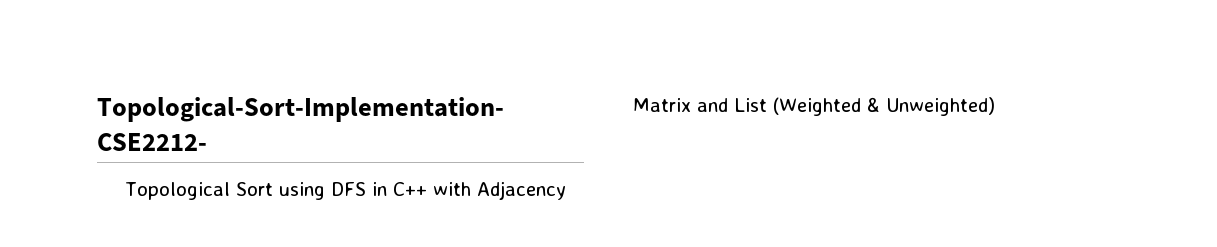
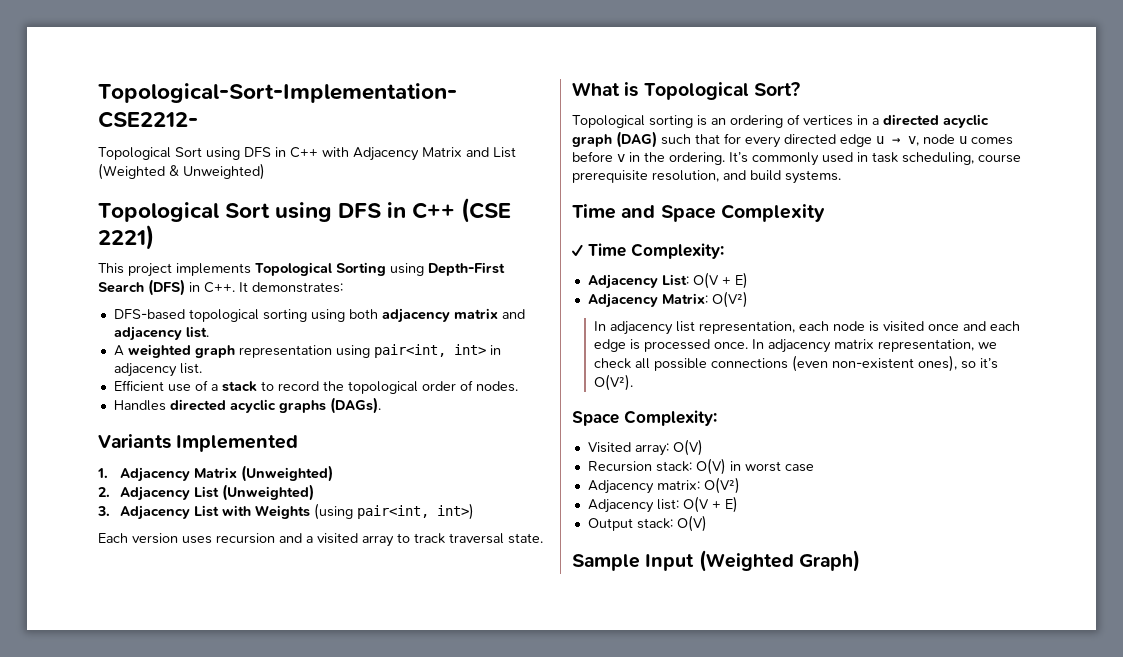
+ Topological Sort using DFS in C++ (CSE 2221)
+ This project implements Topological Sorting using Depth-First Search (DFS) in C++. It demonstrates:
+ DFS-based topological sorting using both adjacency matrix and adjacency list.
+ A weighted graph representation using pair<int, int> in adjacency list.
+ Efficient use of a stack to record the topological order of nodes.
+ Handles directed acyclic graphs (DAGs).
+ Variants Implemented
+ 1. Adjacency Matrix (Unweighted)
+ 2. Adjacency List (Unweighted)
+ 3. Adjacency List with Weights (using pair<int, int>)
+ Each version uses recursion and a visited array to track traversal state.
+ What is Topological Sort?
+ Topological sorting is an ordering of vertices in a directed acyclic graph (DAG) such that for every directed edge u → v, node u comes before v in the ordering. It’s commonly used in task scheduling, course prerequisite resolution, and build systems.
+ Time and Space Complexity
+ ✓ Time Complexity:
+ Adjacency List: O(V + E)
+ Adjacency Matrix: O(V²)
+ In adjacency list representation, each node is visited once and each edge is processed once. In adjacency matrix representation, we check all possible connections (even non-existent ones), so it’s O(V²).
+ Space Complexity:
+ Visited array: O(V)
+ Recursion stack: O(V) in worst case
+ Adjacency matrix: O(V²)
+ Adjacency list: O(V + E)
+ Output stack: O(V)
+ Sample Input (Weighted Graph)

